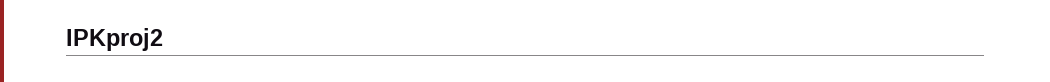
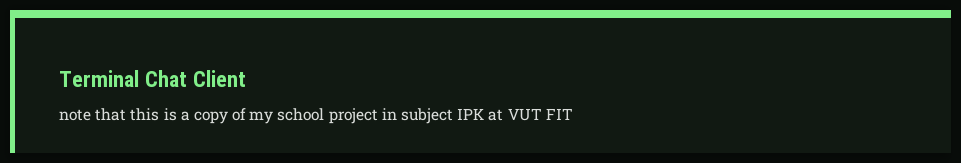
- IPKproj2
+ Terminal Chat Client
+ note that this is a copy of my school project in subject IPK at VUT FIT

